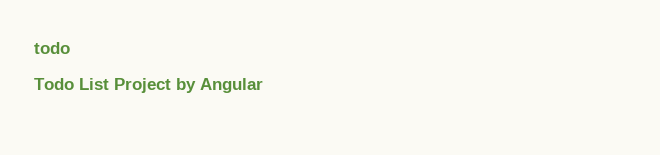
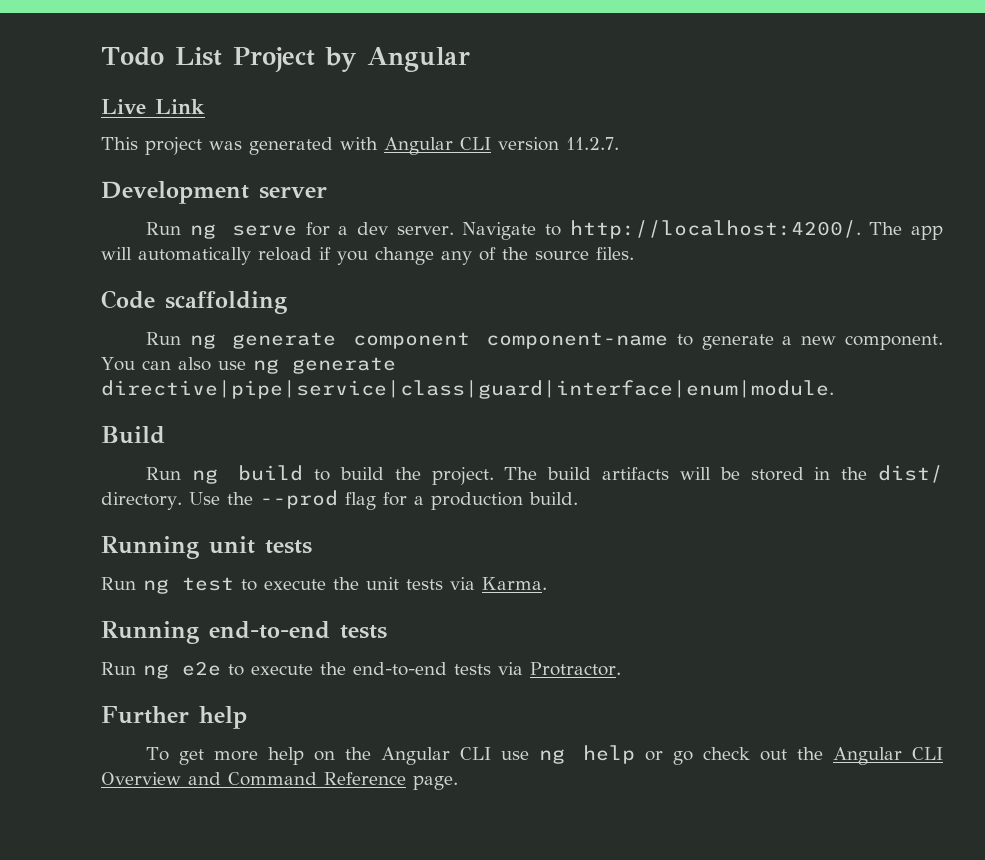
- todo
+ Live Link
+ This project was generated with Angular CLI version 11.2.7.
+ Development server
+ Run ng serve for a dev server. Navigate to http://localhost:4200/. The app will automatically reload if you change any of the source files.
+ Code scaffolding
+ Run ng generate component component-name to generate a new component. You can also use ng generate directive|pipe|service|class|guard|interface|enum|module.
+ Build
+ Run ng build to build the project. The build artifacts will be stored in the dist/ directory. Use the --prod flag for a production build.
+ Running unit tests
+ Run ng test to execute the unit tests via Karma.
+ Running end-to-end tests
+ Run ng e2e to execute the end-to-end tests via Protractor.
+ Further help
+ To get more help on the Angular CLI use ng help or go check out the Angular CLI Overview and Command Reference page.

